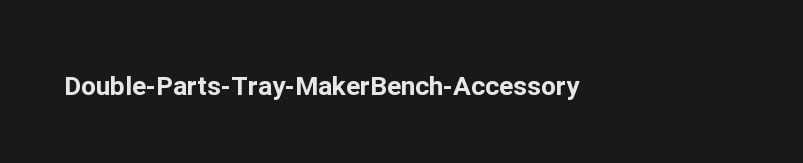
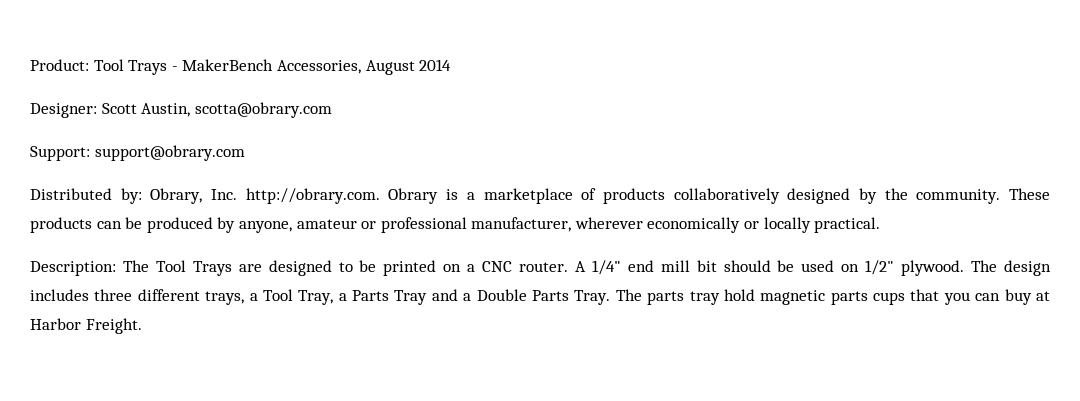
- Double-Parts-Tray-MakerBench-Accessory
+ Product: Tool Trays - MakerBench Accessories, August 2014
+ Designer: Scott Austin, scotta@obrary.com
+ Support: support@obrary.com
+ Distributed by: Obrary, Inc. http://obrary.com. Obrary is a marketplace of products collaboratively designed by the community. These products can be produced by anyone, amateur or professional manufacturer, wherever economically or locally practical.
+ Description: The Tool Trays are designed to be printed on a CNC router. A 1/4" end mill bit should be used on 1/2" plywood. The design includes three different trays, a Tool Tray, a Parts Tray and a Double Parts Tray. The parts tray hold magnetic parts cups that you can buy at Harbor Freight.

